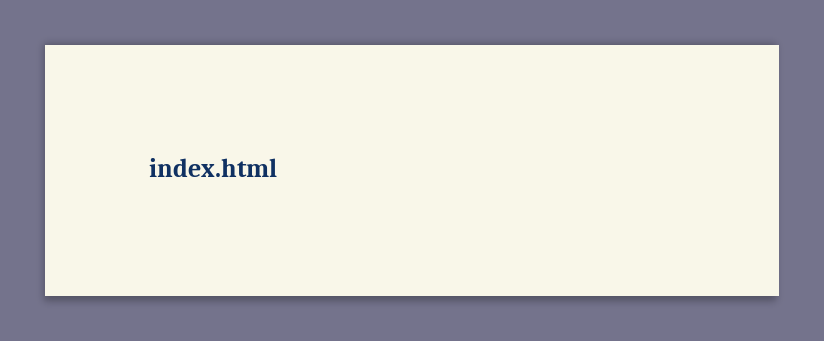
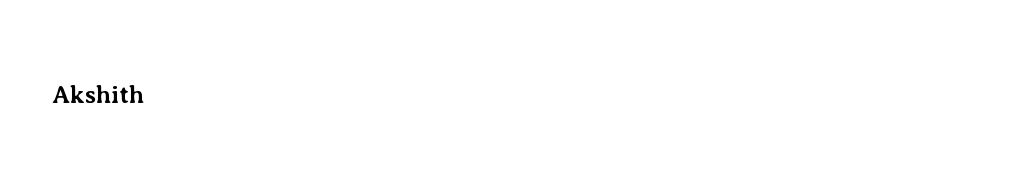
- index.html
+ Akshith

